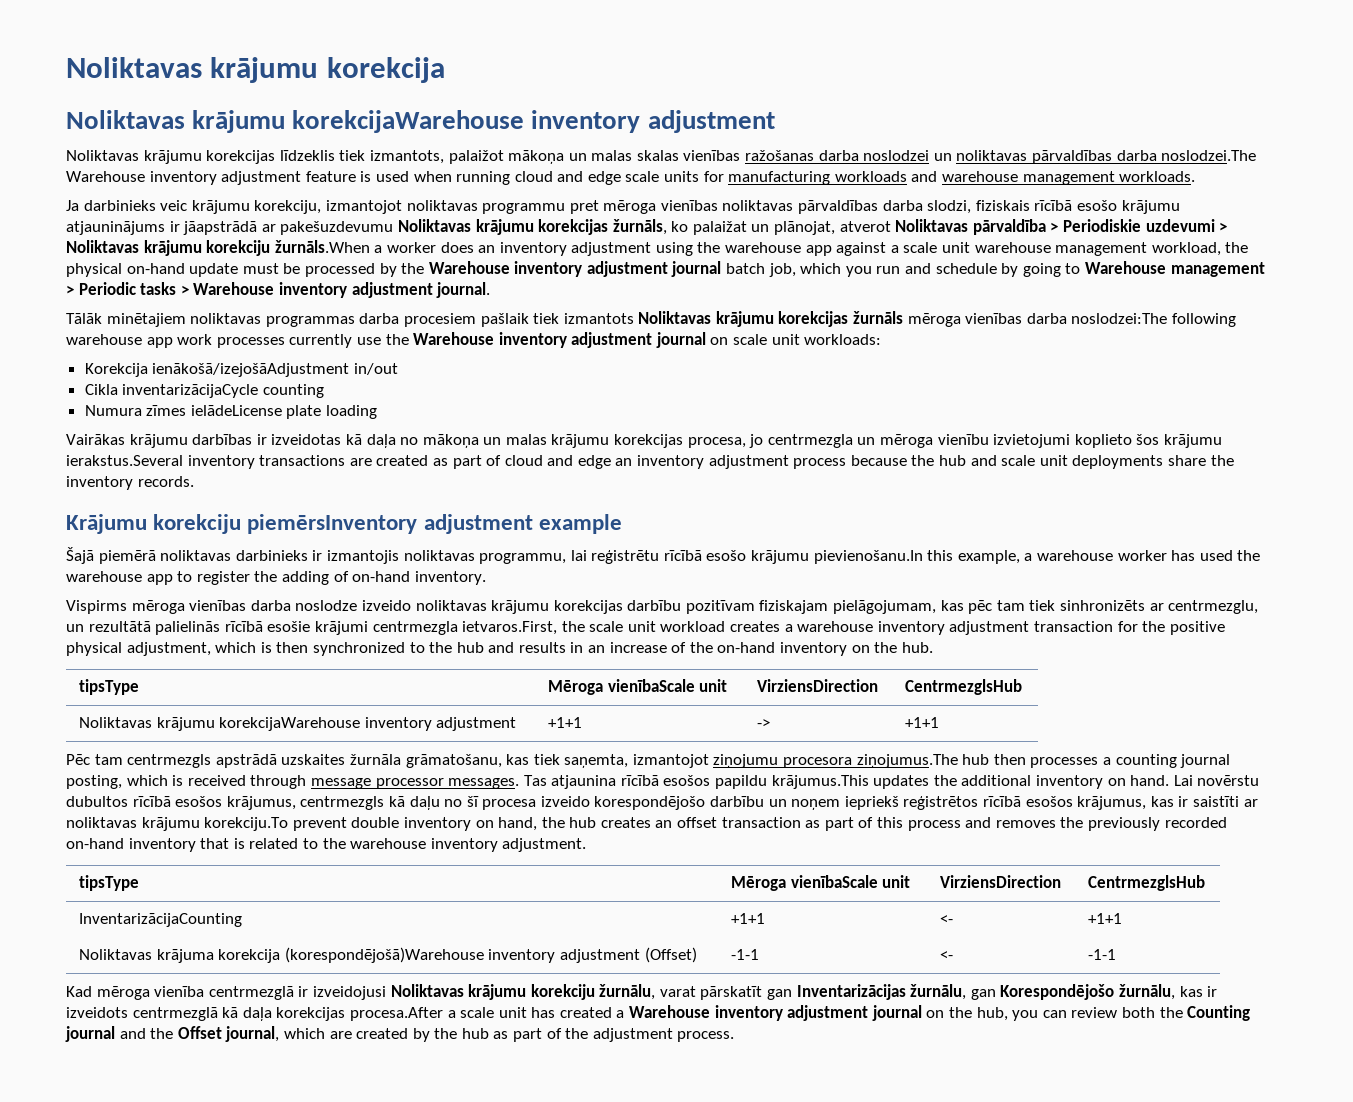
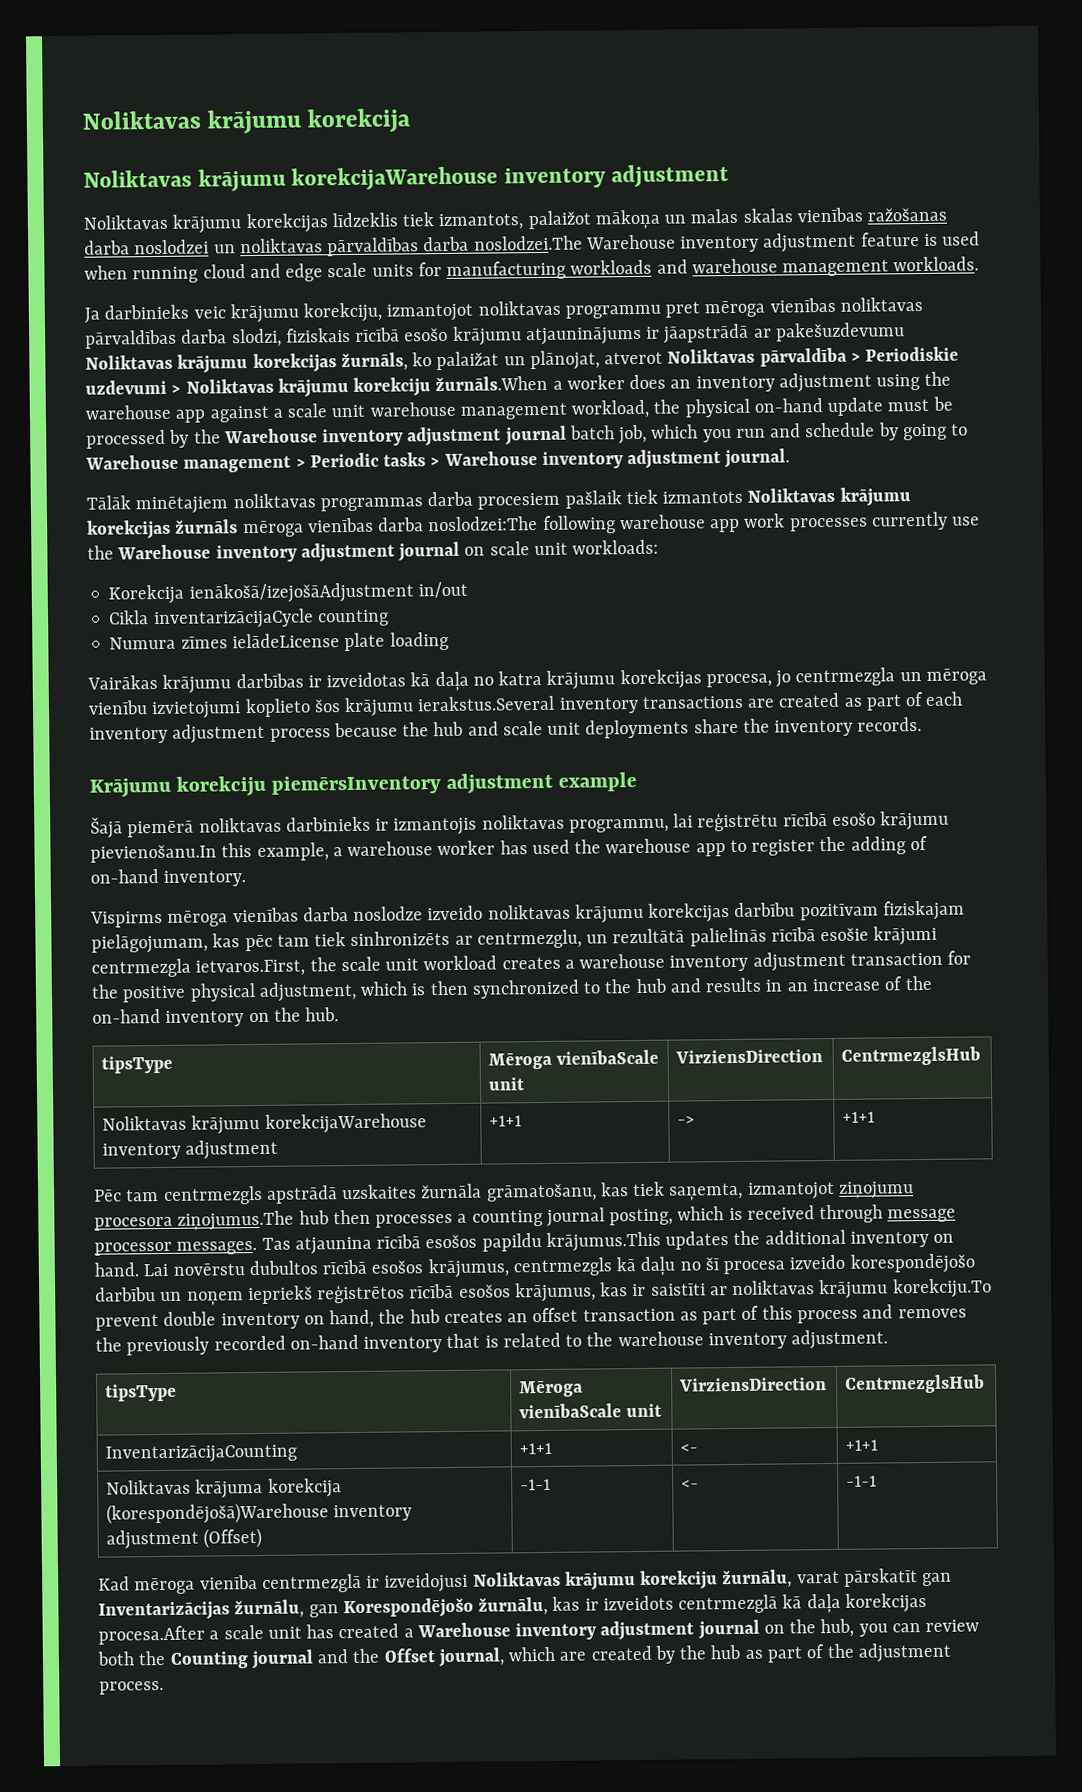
- Vairākas krājumu darbības ir izveidotas kā daļa no mākoņa un malas krājumu korekcijas procesa, jo centrmezgla un mēroga vienību izvietojumi koplieto šos krājumu ierakstus.Several inventory transactions are created as part of cloud and edge an inventory adjustment process because the hub and scale unit deployments share the inventory records.
+ Vairākas krājumu darbības ir izveidotas kā daļa no katra krājumu korekcijas procesa, jo centrmezgla un mēroga vienību izvietojumi koplieto šos krājumu ierakstus.Several inventory transactions are created as part of each inventory adjustment process because the hub and scale unit deployments share the inventory records.

